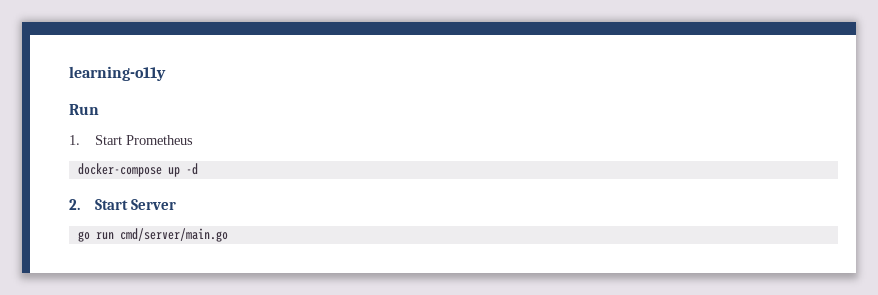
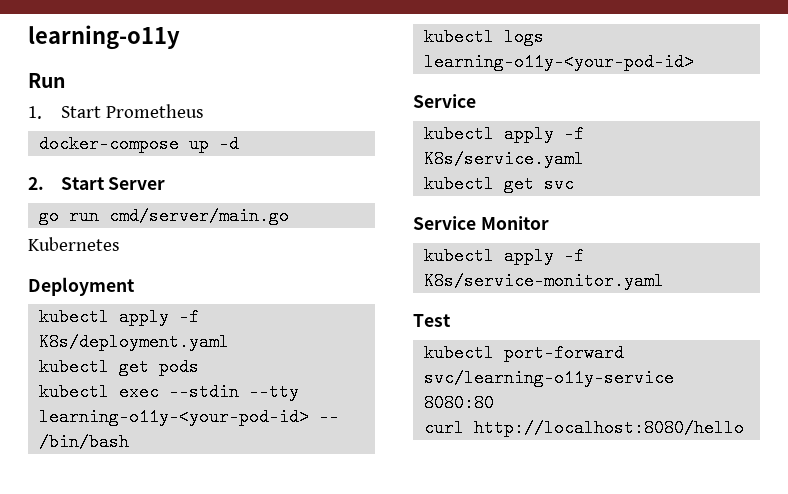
+ Kubernetes
+ Deployment
+ kubectl apply -f K8s/deployment.yaml
+ kubectl get pods
+ kubectl exec --stdin --tty learning-o11y-<your-pod-id> -- /bin/bash
+ kubectl logs learning-o11y-<your-pod-id>
+ Service
+ kubectl apply -f K8s/service.yaml
+ kubectl get svc
+ Service Monitor
+ kubectl apply -f K8s/service-monitor.yaml
+ Test
+ kubectl port-forward svc/learning-o11y-service 8080:80
+ curl http://localhost:8080/hello

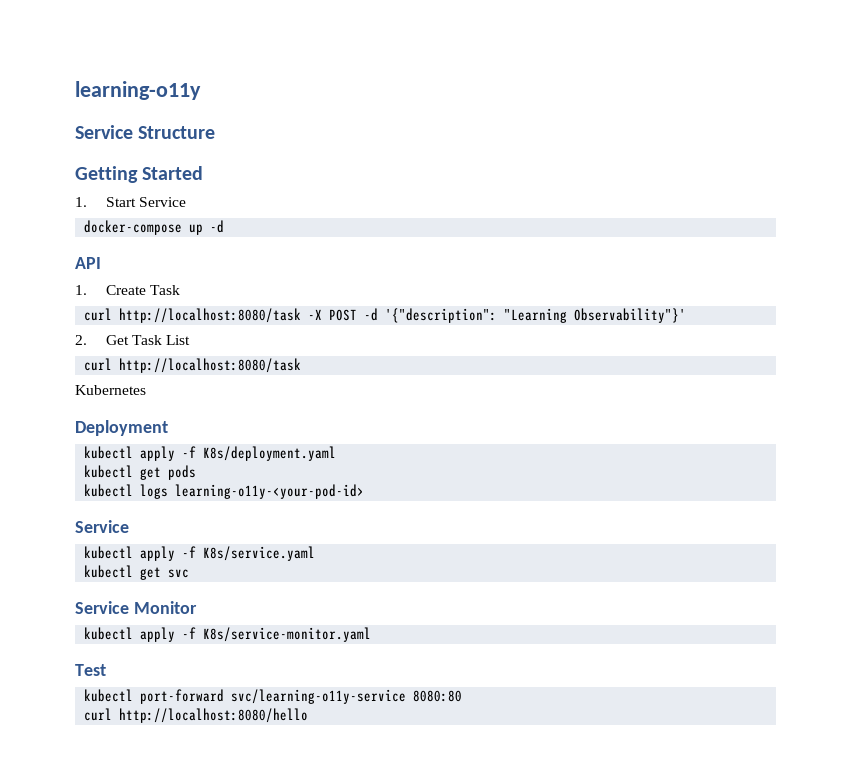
- Run
+ Service Structure
+ Getting Started
- 1. Start Prometheus
+ 1. Start Service
- 2. Start Server
- go run cmd/server/main.go
+ API
+ 1. Create Task
+ curl http://localhost:8080/task -X POST -d '{"description": "Learning Observability"}'
+ 2. Get Task List
+ curl http://localhost:8080/task
- kubectl exec --stdin --tty learning-o11y-<your-pod-id> -- /bin/bash

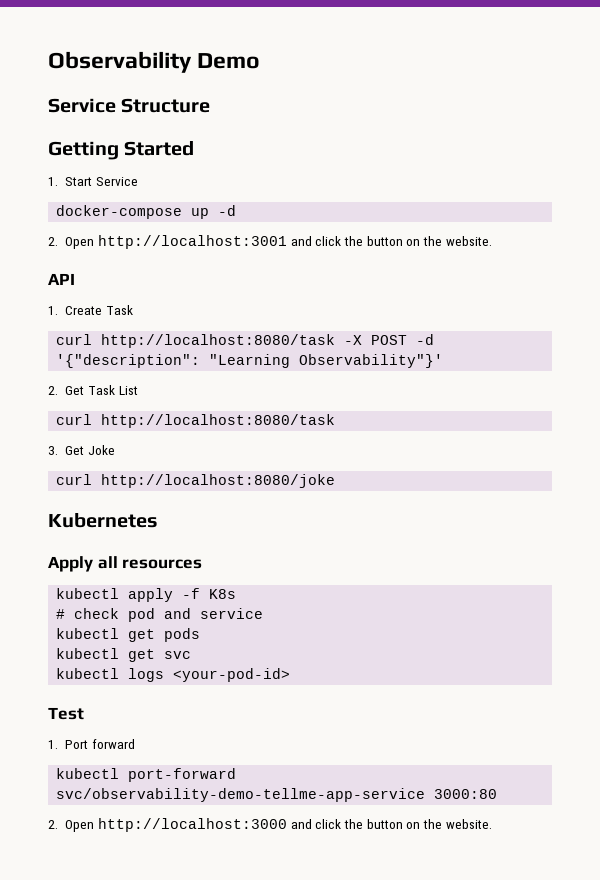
- learning-o11y
+ Observability Demo
+ 2. Open http://localhost:3001 and click the button on the website.
+ 3. Get Joke
+ curl http://localhost:8080/joke
  Kubernetes
- Deployment
- kubectl apply -f K8s/deployment.yaml
+ Apply all resources
+ kubectl apply -f K8s
+ # check pod and service
  kubectl get pods
- kubectl logs learning-o11y-<your-pod-id>
- Service
- kubectl apply -f K8s/service.yaml
- Service Monitor
- kubectl apply -f K8s/service-monitor.yaml
+ kubectl logs <your-pod-id>
  Test
- kubectl port-forward svc/learning-o11y-service 8080:80
- curl http://localhost:8080/hello
+ 1. Port forward
+ kubectl port-forward svc/observability-demo-tellme-app-service 3000:80
+ 2. Open http://localhost:3000 and click the button on the website.

